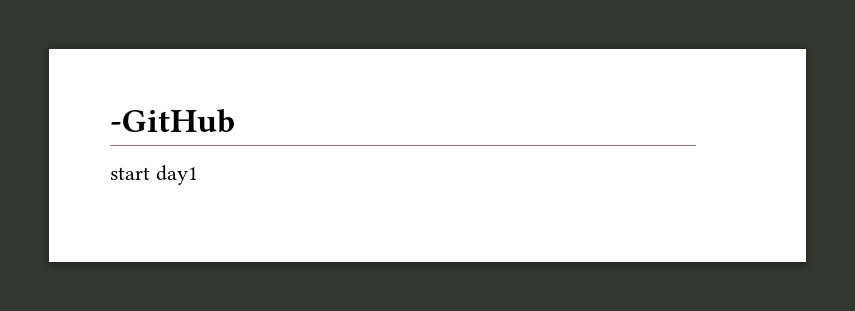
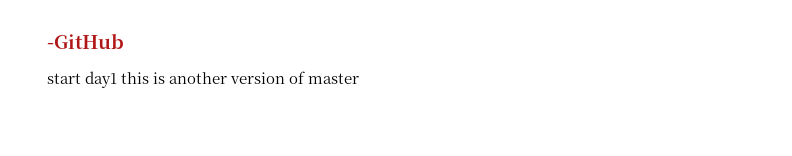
- start day1
+ start day1 this is another version of master

